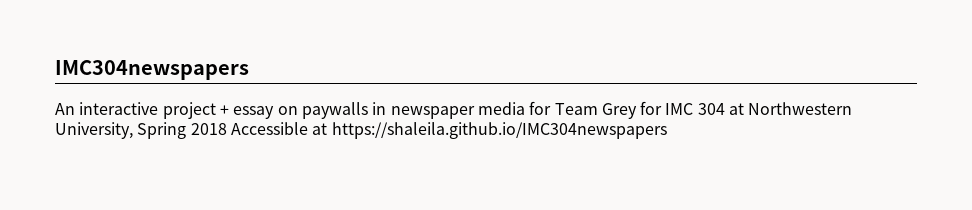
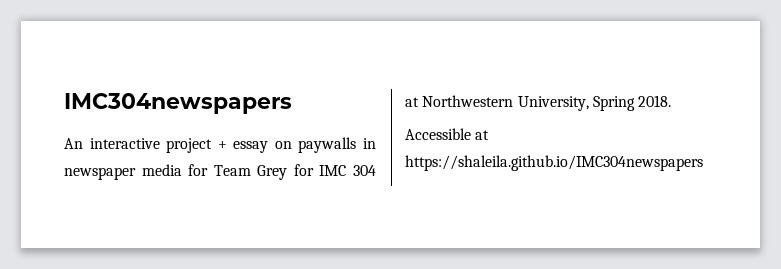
- An interactive project + essay on paywalls in newspaper media for Team Grey for IMC 304 at Northwestern University, Spring 2018 Accessible at https://shaleila.github.io/IMC304newspapers
+ An interactive project + essay on paywalls in newspaper media for Team Grey for IMC 304 at Northwestern University, Spring 2018.
+ Accessible at https://shaleila.github.io/IMC304newspapers

